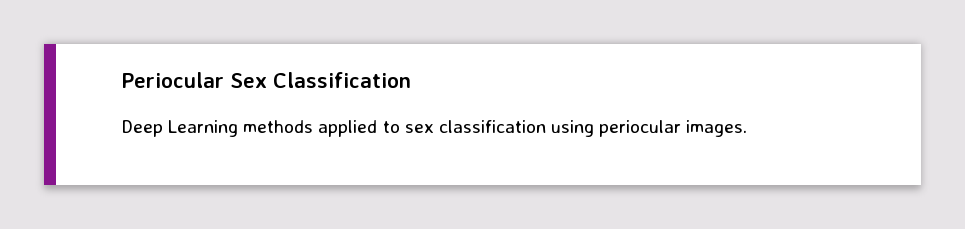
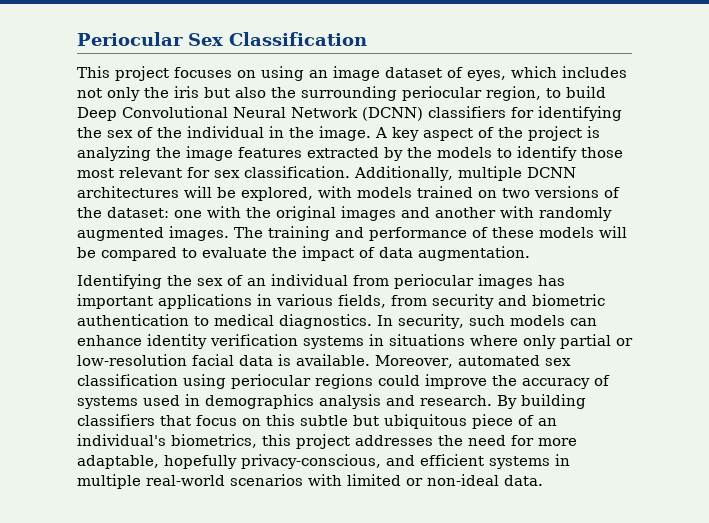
- Deep Learning methods applied to sex classification using periocular images.
+ This project focuses on using an image dataset of eyes, which includes not only the iris but also the surrounding periocular region, to build Deep Convolutional Neural Network (DCNN) classifiers for identifying the sex of the individual in the image. A key aspect of the project is analyzing the image features extracted by the models to identify those most relevant for sex classification. Additionally, multiple DCNN architectures will be explored, with models trained on two versions of the dataset: one with the original images and another with randomly augmented images. The training and performance of these models will be compared to evaluate the impact of data augmentation.
+ Identifying the sex of an individual from periocular images has important applications in various fields, from security and biometric authentication to medical diagnostics. In security, such models can enhance identity verification systems in situations where only partial or low-resolution facial data is available. Moreover, automated sex classification using periocular regions could improve the accuracy of systems used in demographics analysis and research. By building classifiers that focus on this subtle but ubiquitous piece of an individual's biometrics, this project addresses the need for more adaptable, hopefully privacy-conscious, and efficient systems in multiple real-world scenarios with limited or non-ideal data.

